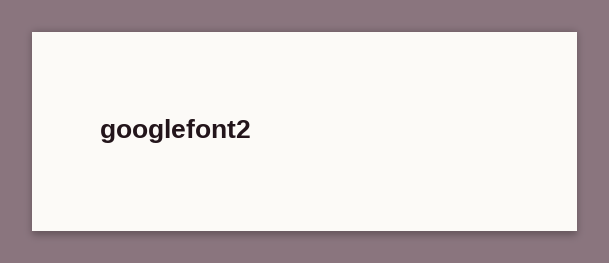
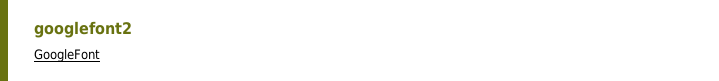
+ GoogleFont

